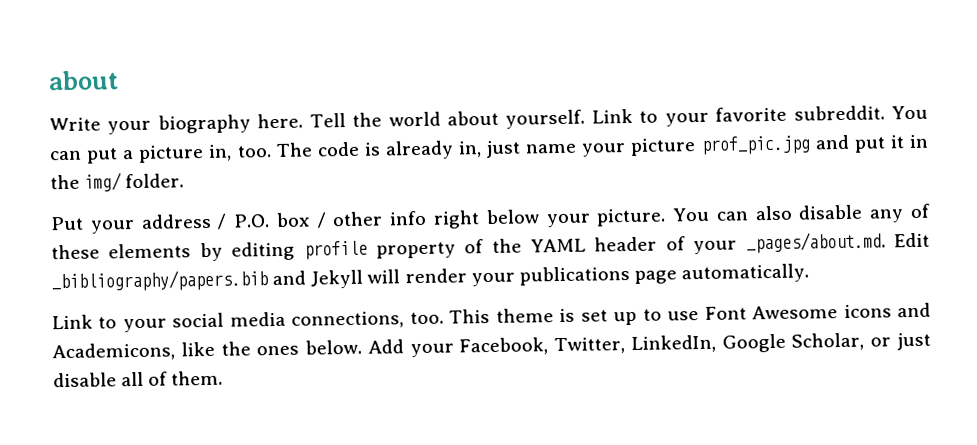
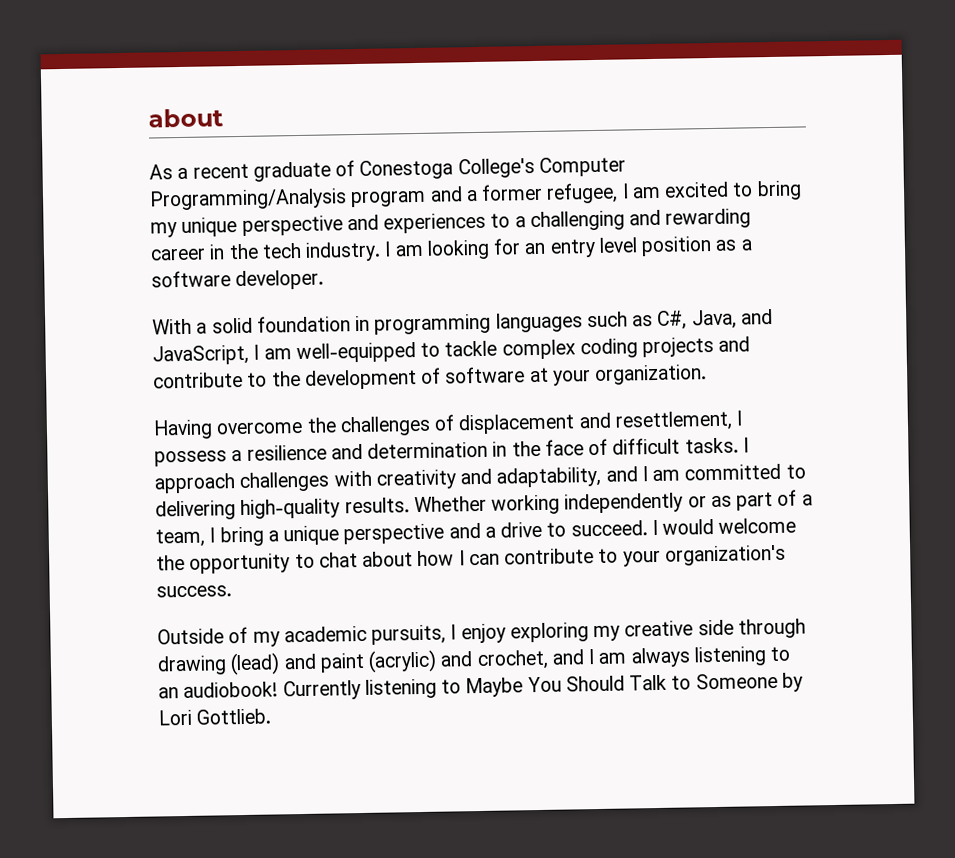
- Write your biography here. Tell the world about yourself. Link to your favorite subreddit. You can put a picture in, too. The code is already in, just name your picture prof_pic.jpg and put it in the img/ folder.
- Put your address / P.O. box / other info right below your picture. You can also disable any of these elements by editing profile property of the YAML header of your _pages/about.md. Edit _bibliography/papers.bib and Jekyll will render your publications page automatically.
- Link to your social media connections, too. This theme is set up to use Font Awesome icons and Academicons, like the ones below. Add your Facebook, Twitter, LinkedIn, Google Scholar, or just disable all of them.
+ As a recent graduate of Conestoga College's Computer Programming/Analysis program and a former refugee, I am excited to bring my unique perspective and experiences to a challenging and rewarding career in the tech industry. I am looking for an entry level position as a software developer.
+ With a solid foundation in programming languages such as C#, Java, and JavaScript, I am well-equipped to tackle complex coding projects and contribute to the development of software at your organization.
+ Having overcome the challenges of displacement and resettlement, I possess a resilience and determination in the face of difficult tasks. I approach challenges with creativity and adaptability, and I am committed to delivering high-quality results. Whether working independently or as part of a team, I bring a unique perspective and a drive to succeed. I would welcome the opportunity to chat about how I can contribute to your organization's success.
+ Outside of my academic pursuits, I enjoy exploring my creative side through drawing (lead) and paint (acrylic) and crochet, and I am always listening to an audiobook! Currently listening to Maybe You Should Talk to Someone by Lori Gottlieb.

